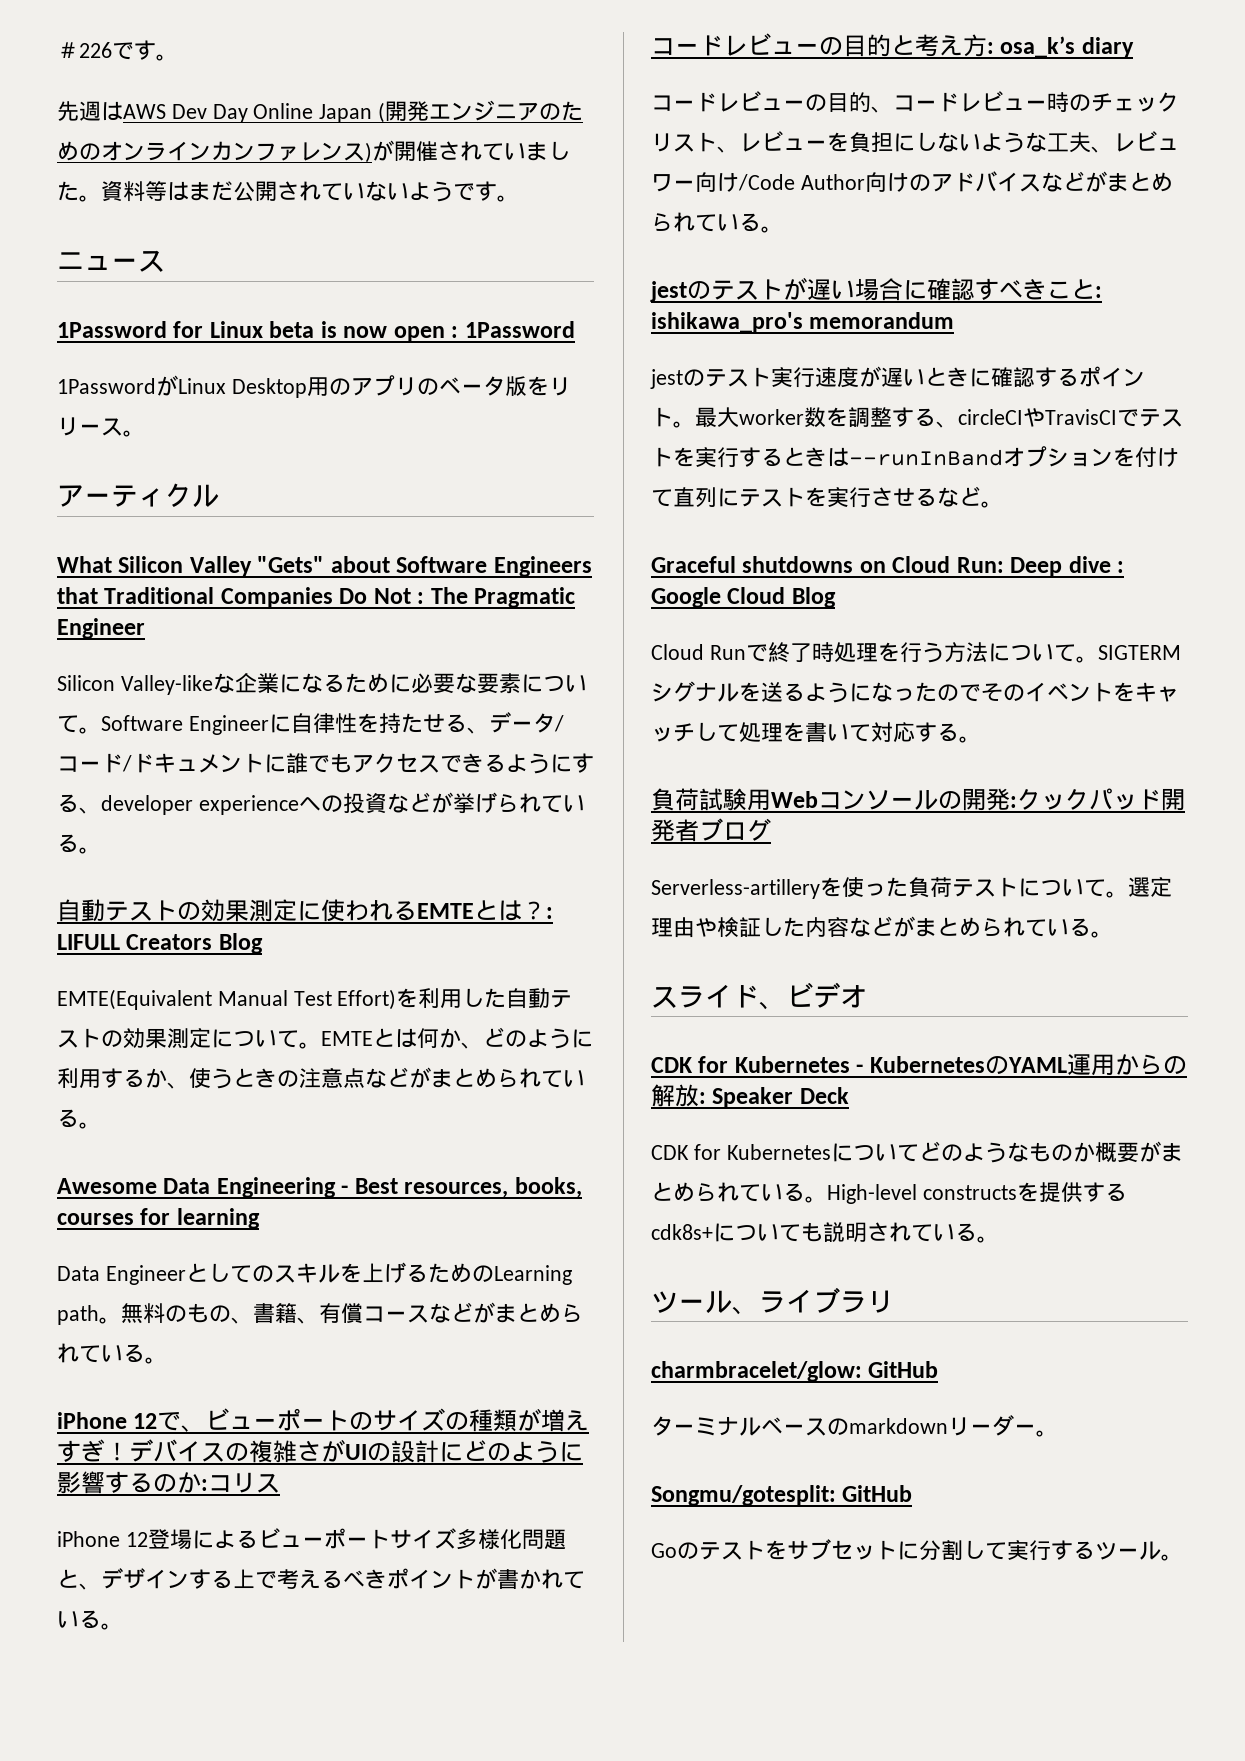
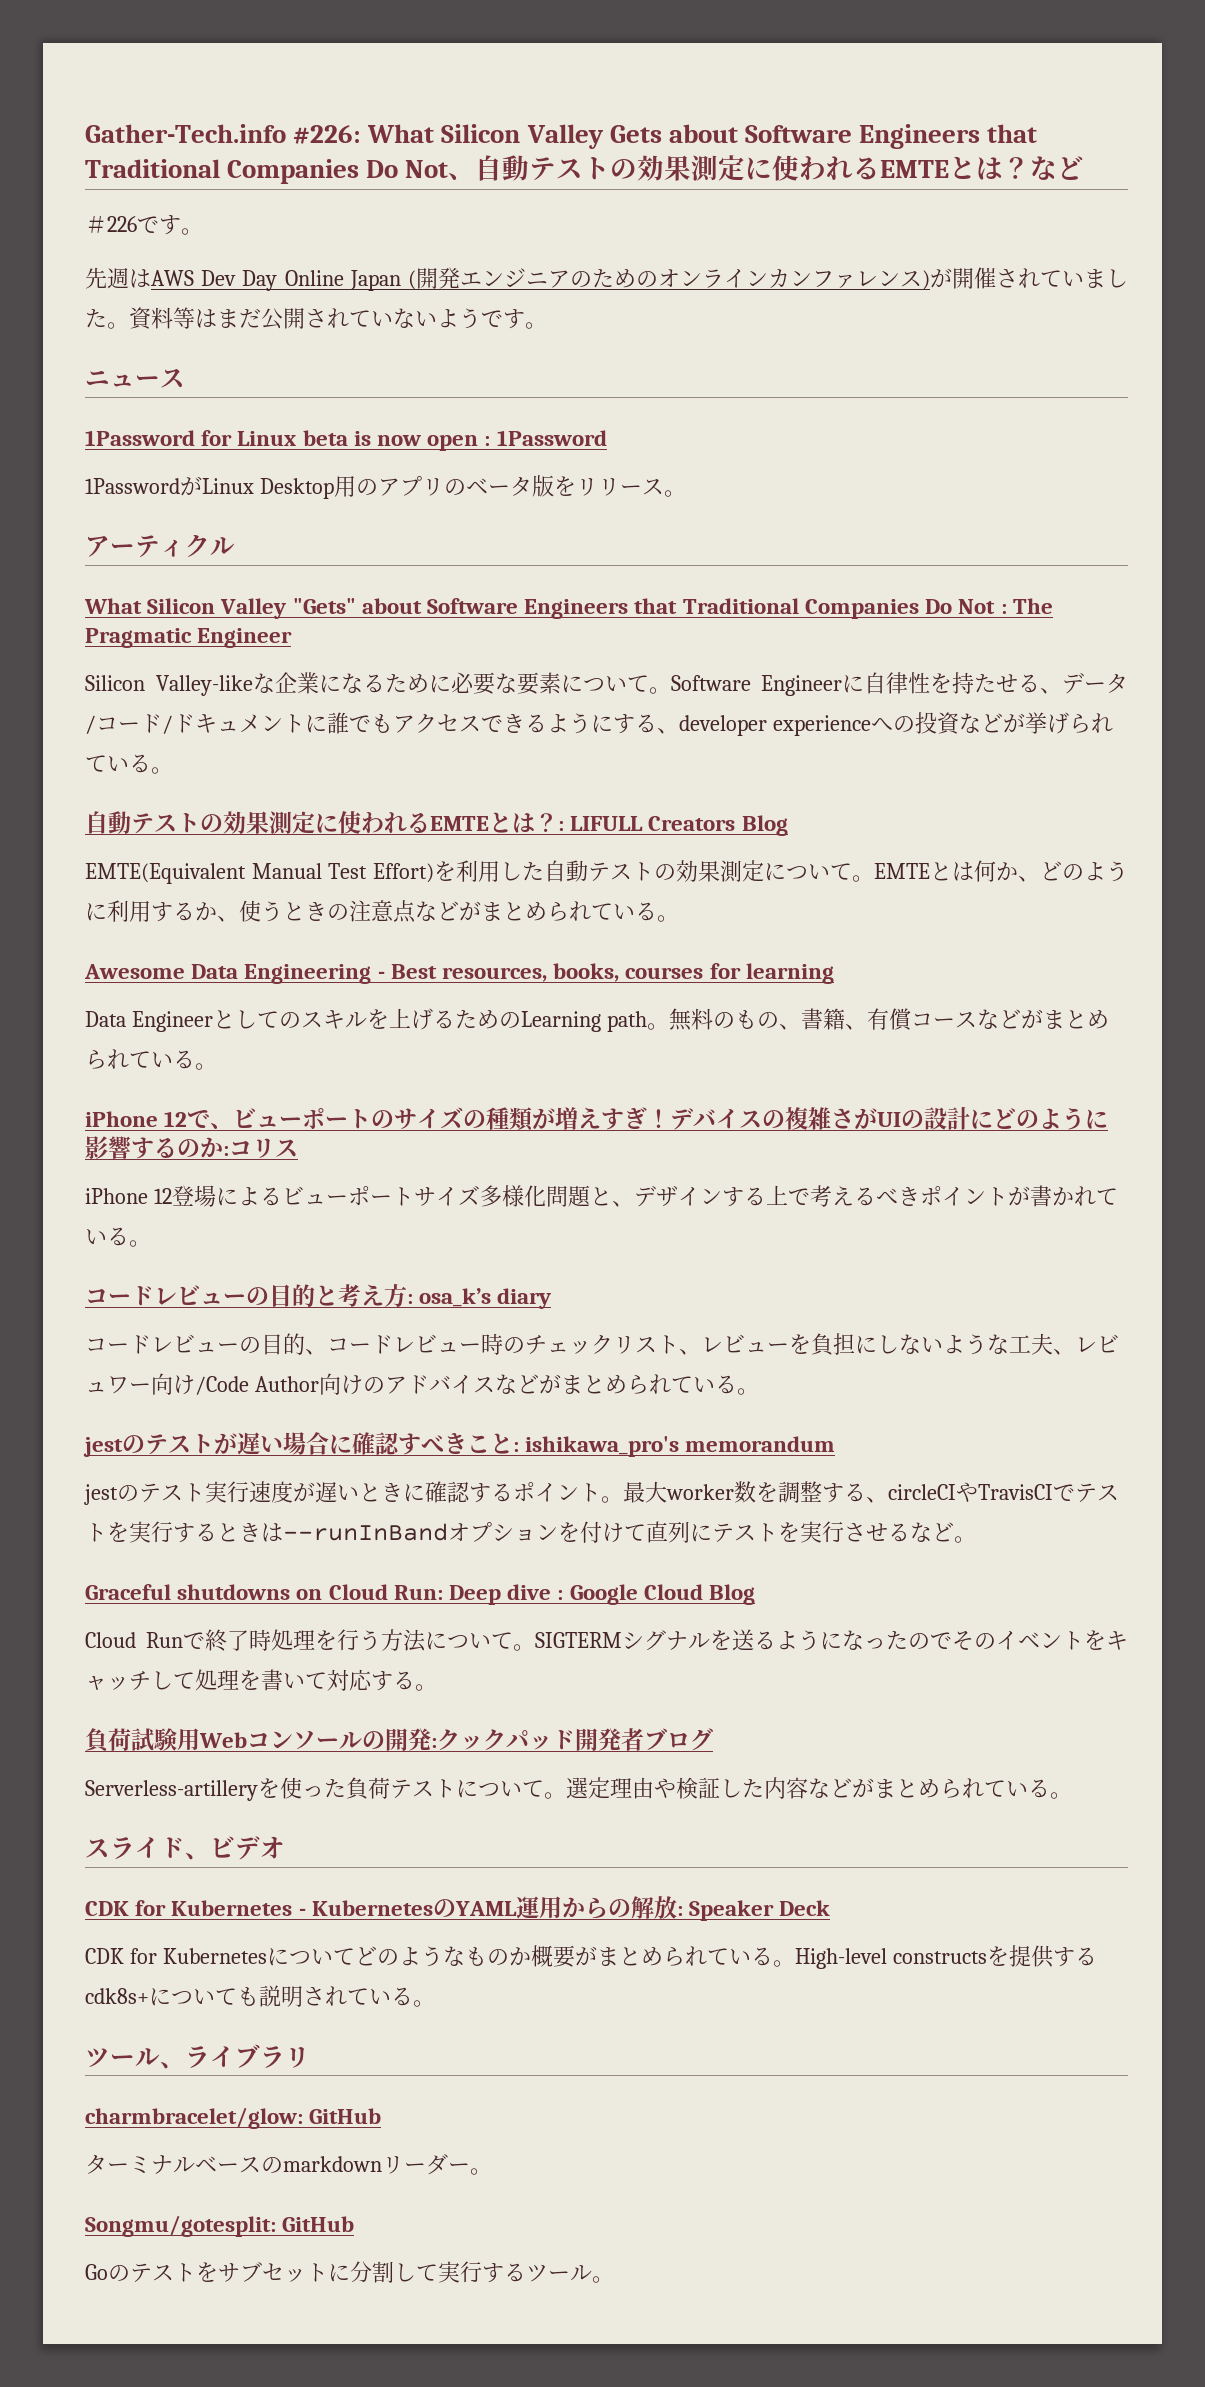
+ Gather-Tech.info #226: What Silicon Valley Gets about Software Engineers that Traditional Companies Do Not、自動テストの効果測定に使われるEMTEとは？など

